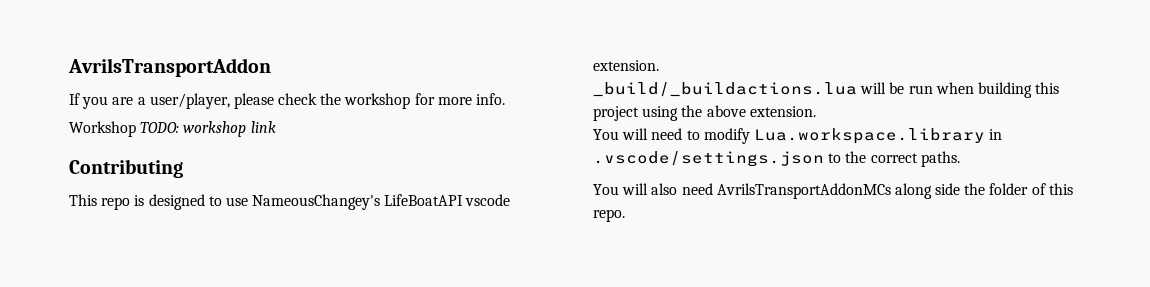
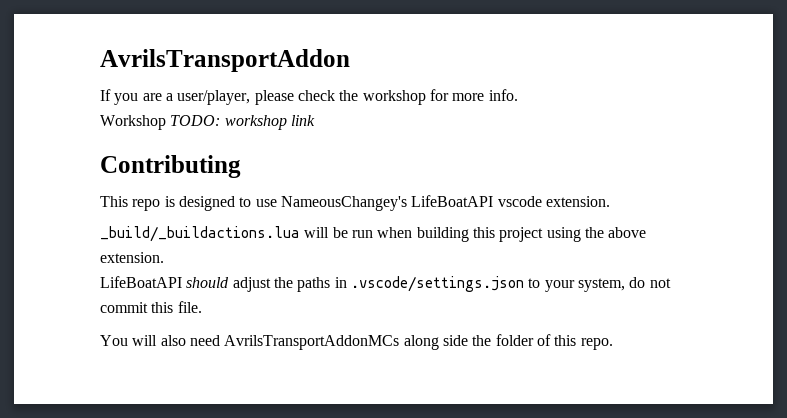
- You will need to modify Lua.workspace.library in .vscode/settings.json to the correct paths.
+ LifeBoatAPI should adjust the paths in .vscode/settings.json to your system, do not commit this file.

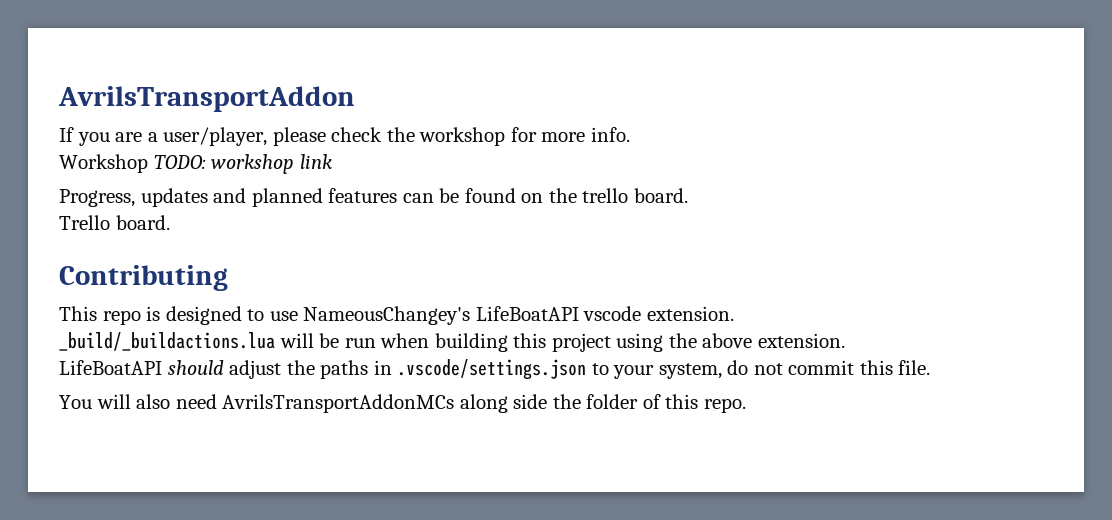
+ Progress, updates and planned features can be found on the trello board.
+ Trello board.

